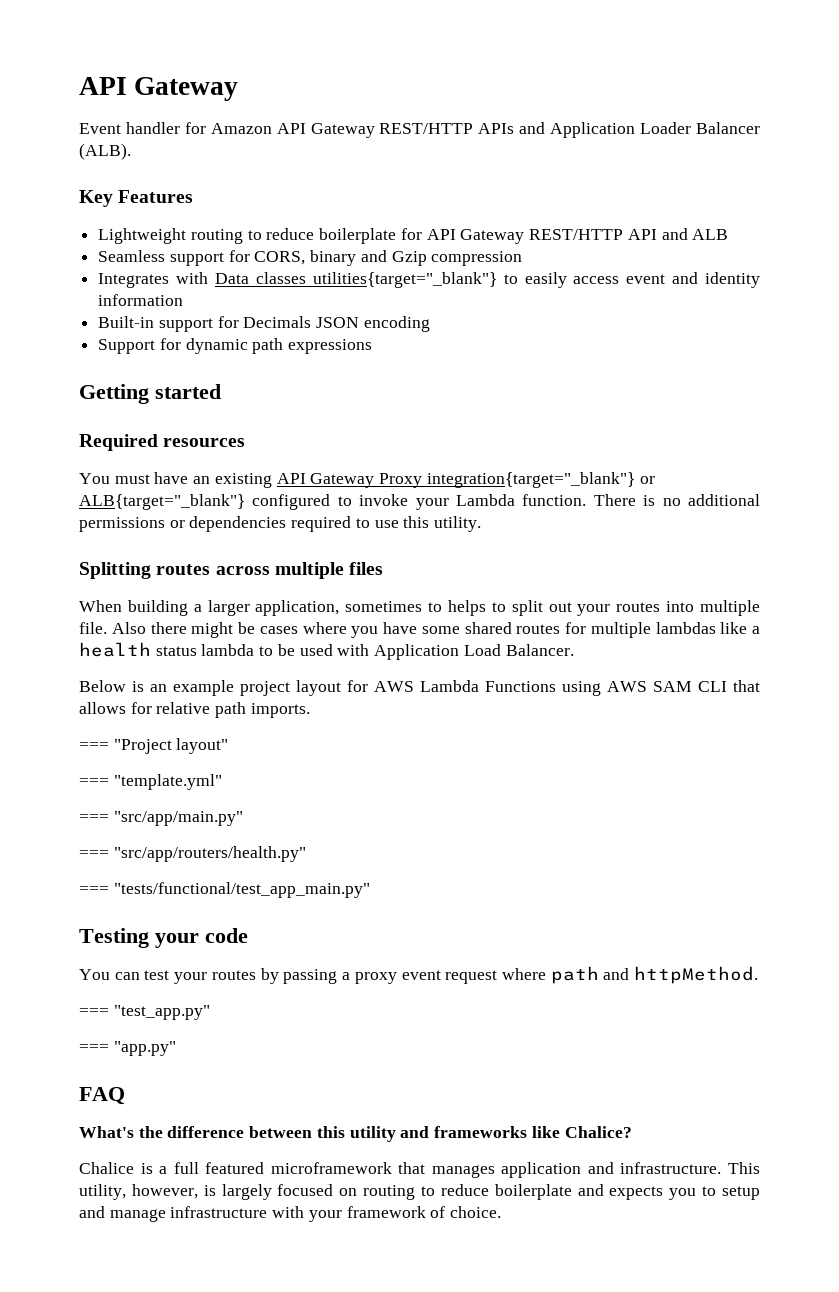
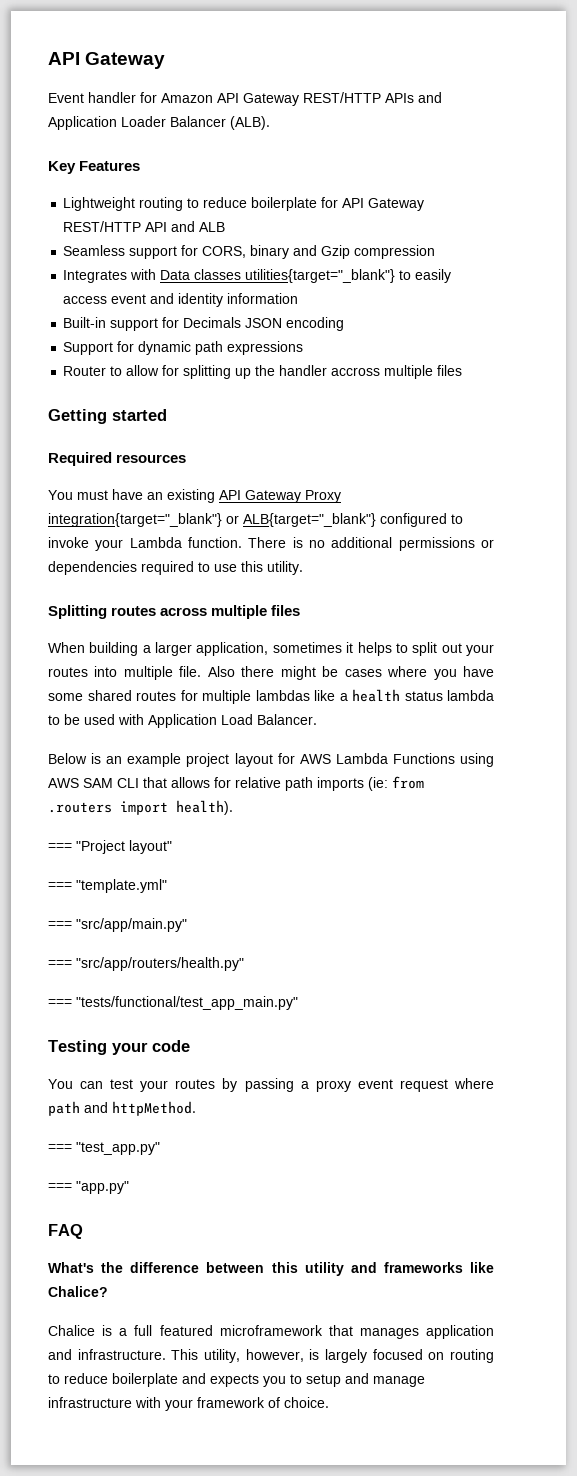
+ Router to allow for splitting up the handler accross multiple files
- When building a larger application, sometimes to helps to split out your routes into multiple file.
+ When building a larger application, sometimes it helps to split out your routes into multiple file.
- Below is an example project layout for AWS Lambda Functions using AWS SAM CLI that allows for relative path imports.
+ Below is an example project layout for AWS Lambda Functions using AWS SAM CLI that allows for relative path imports (ie: from .routers import health).

